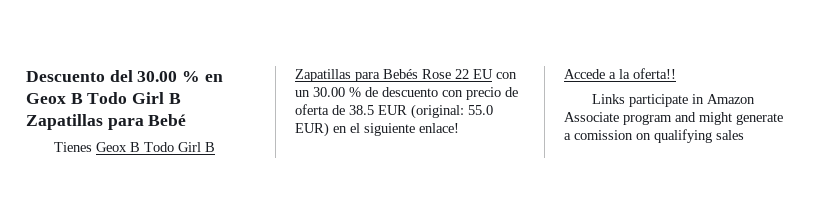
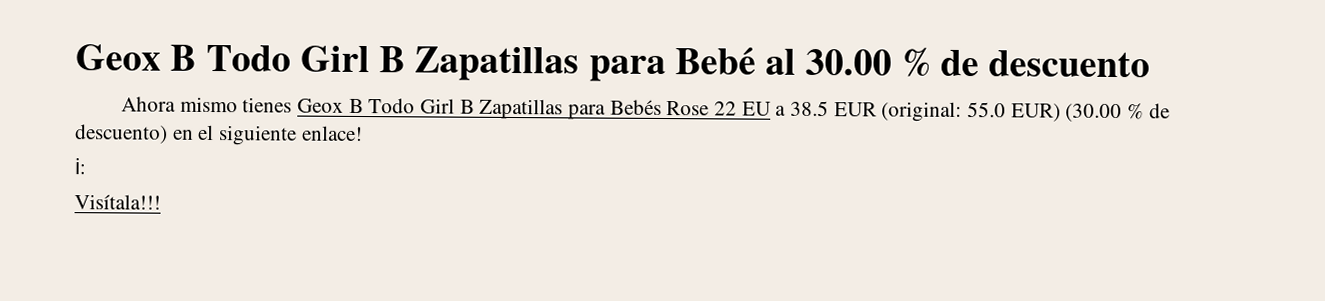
- Descuento del 30.00 % en Geox B Todo Girl B Zapatillas para Bebé
- Tienes Geox B Todo Girl B Zapatillas para Bebés Rose 22 EU con un 30.00 % de descuento con precio de oferta de 38.5 EUR (original: 55.0 EUR) en el siguiente enlace!
+ Geox B Todo Girl B Zapatillas para Bebé al 30.00 % de descuento
+ Ahora mismo tienes Geox B Todo Girl B Zapatillas para Bebés Rose 22 EU a 38.5 EUR (original: 55.0 EUR) (30.00 % de descuento) en el siguiente enlace!
- Accede a la oferta!!
- Links participate in Amazon Associate program and might generate a comission on qualifying sales
+ ℹ:
+ Visítala!!!

